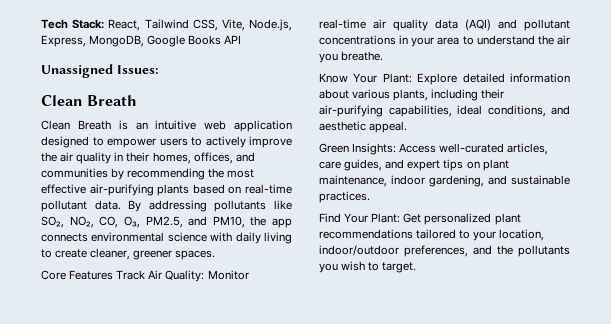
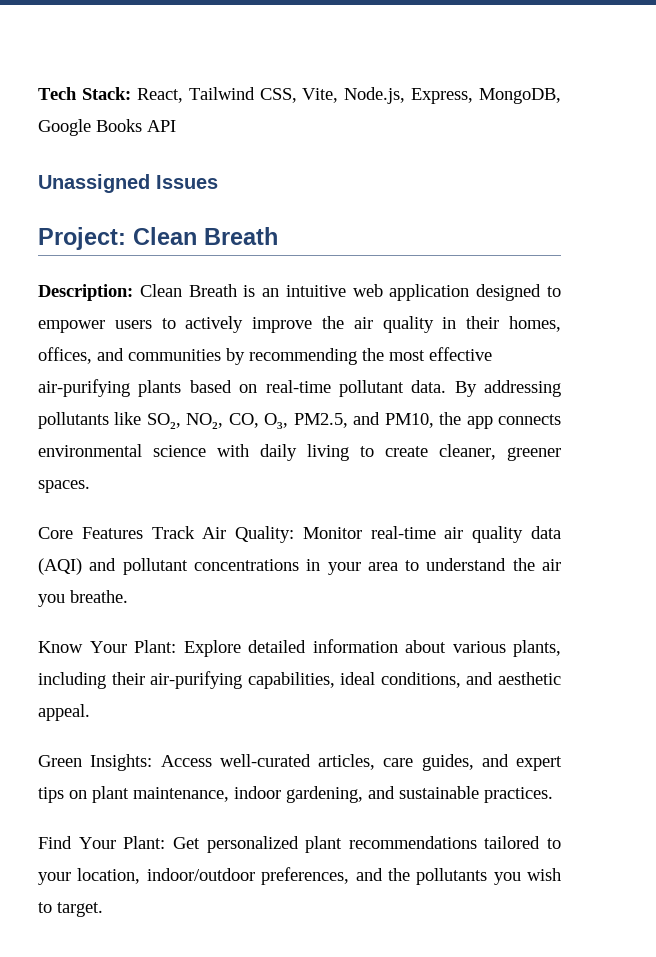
- Unassigned Issues:
- Clean Breath
+ Unassigned Issues
+ Project: Clean Breath
- Clean Breath is an intuitive web application designed to empower users to actively improve the air quality in their homes, offices, and communities by recommending the most effective air-purifying plants based on real-time pollutant data.
+ Description: Clean Breath is an intuitive web application designed to empower users to actively improve the air quality in their homes, offices, and communities by recommending the most effective air-purifying plants based on real-time pollutant data.

